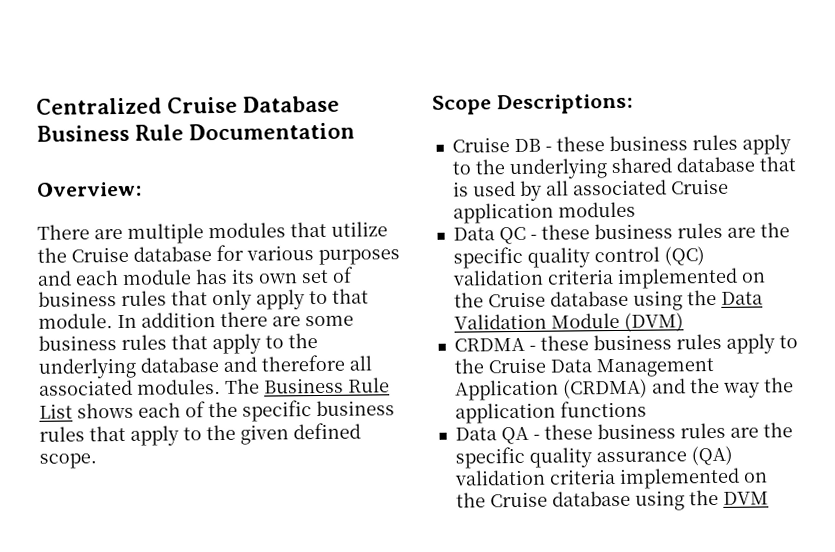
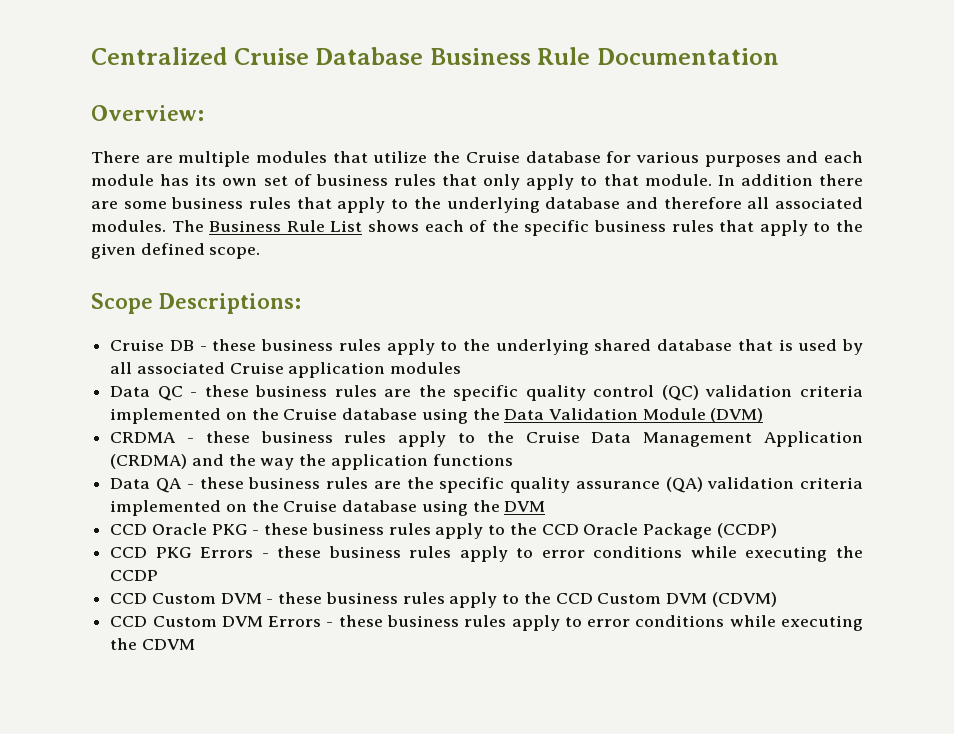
+ CCD Oracle PKG - these business rules apply to the CCD Oracle Package (CCDP)
+ CCD PKG Errors - these business rules apply to error conditions while executing the CCDP
+ CCD Custom DVM - these business rules apply to the CCD Custom DVM (CDVM)
+ CCD Custom DVM Errors - these business rules apply to error conditions while executing the CDVM

